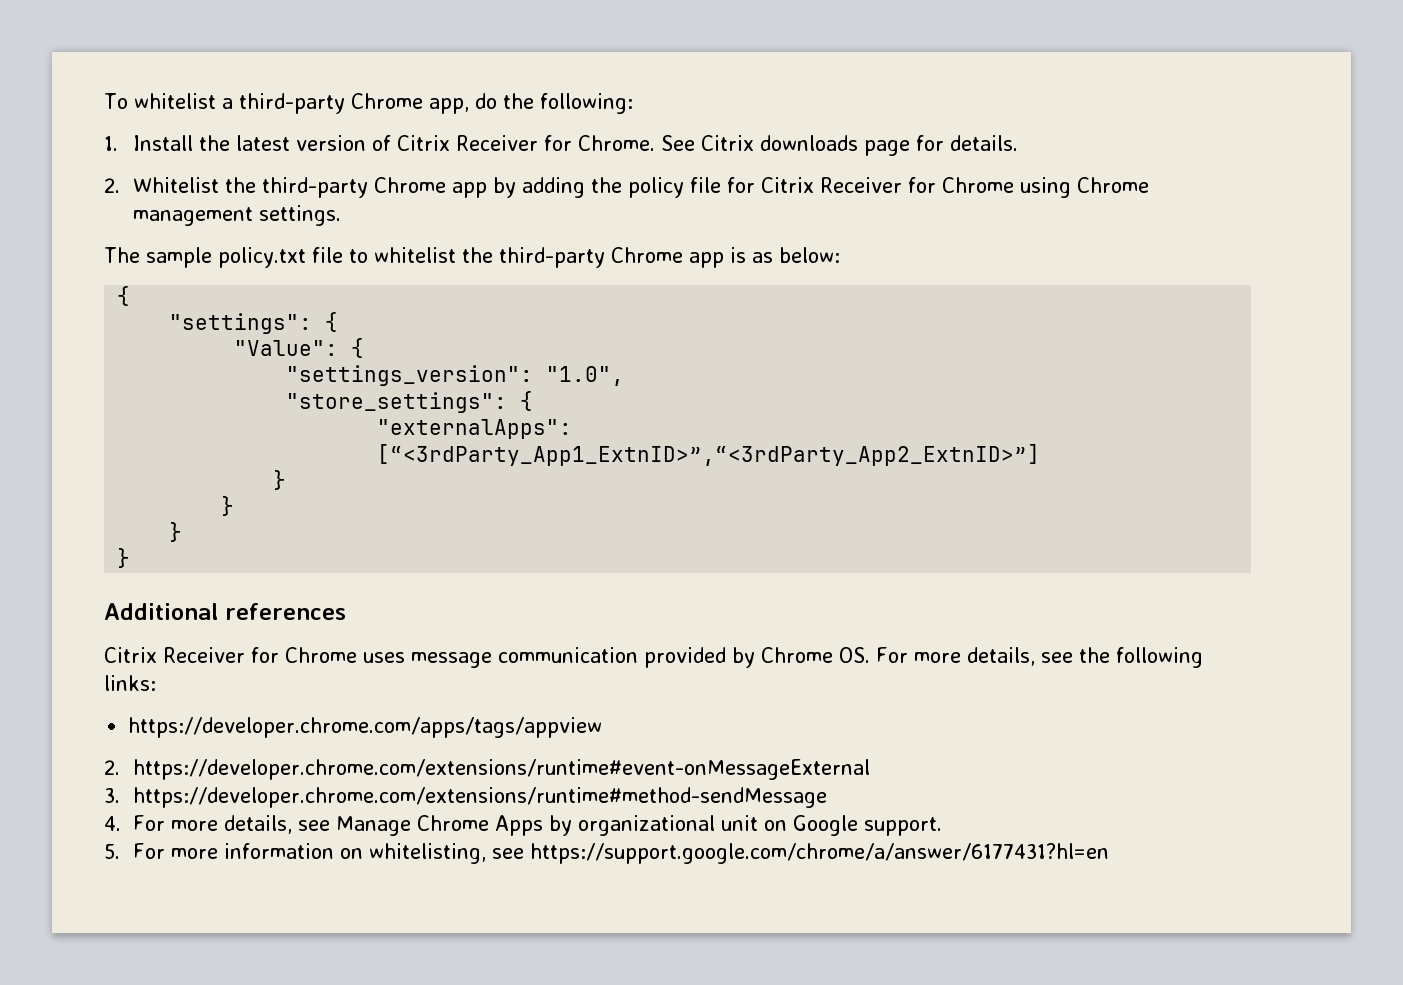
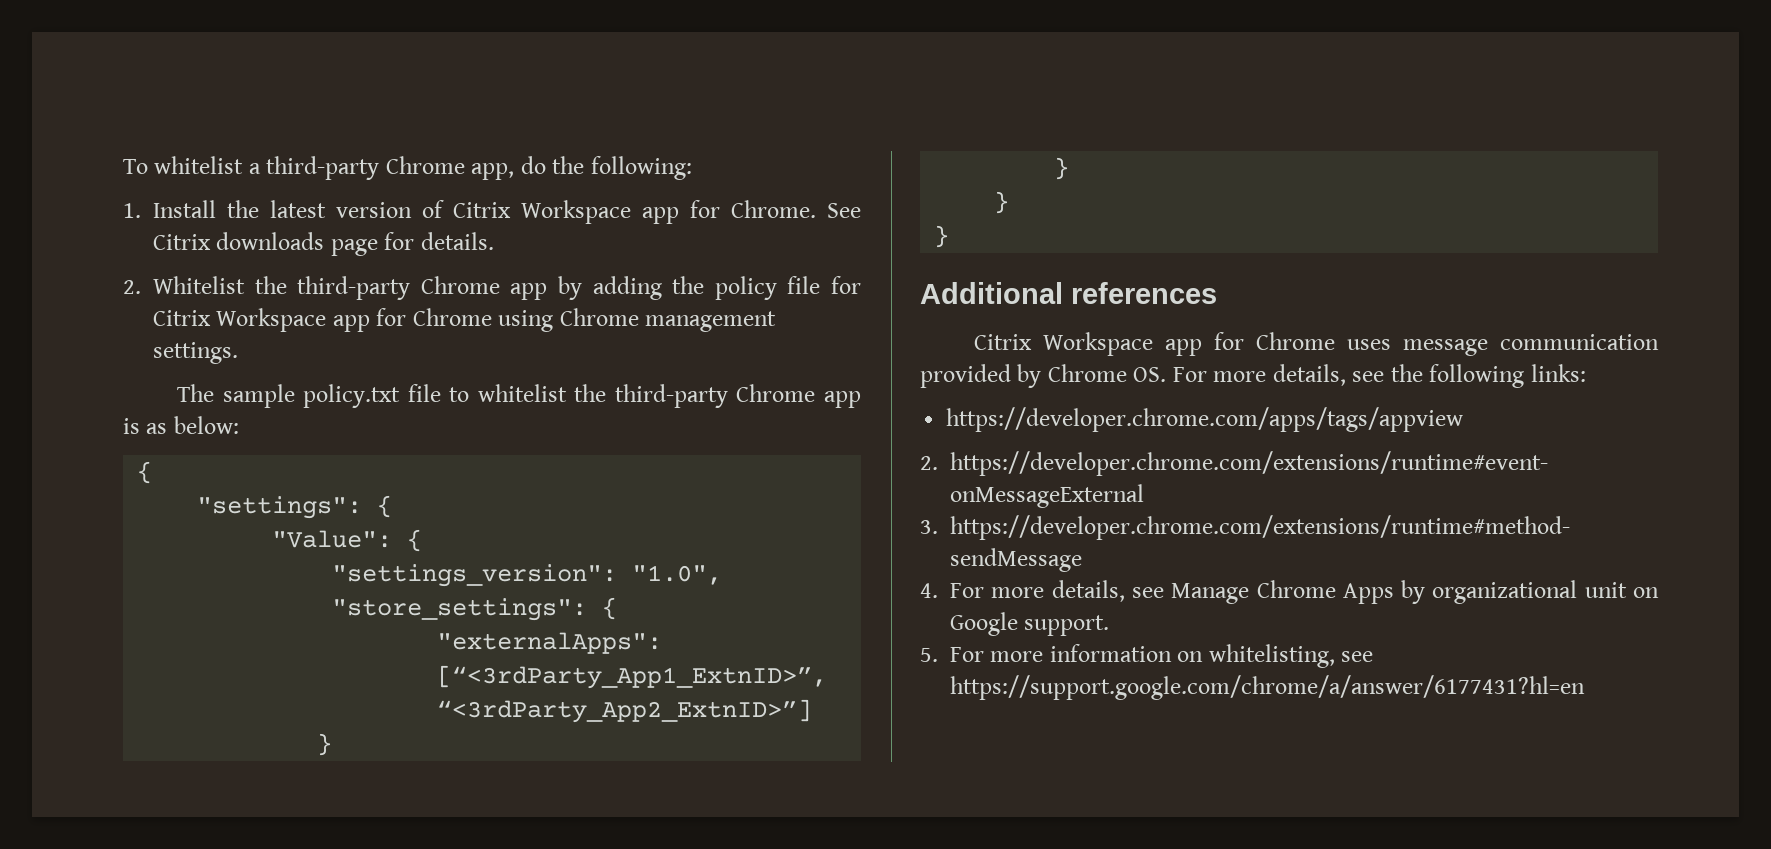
- 1. Install the latest version of Citrix Receiver for Chrome.
+ 1. Install the latest version of Citrix Workspace app for Chrome.
- 2. Whitelist the third-party Chrome app by adding the policy file for Citrix Receiver for Chrome using Chrome management settings.
+ 2. Whitelist the third-party Chrome app by adding the policy file for Citrix Workspace app for Chrome using Chrome management settings.
- Citrix Receiver for Chrome uses message communication provided by Chrome OS. For more details, see the following links:
+ Citrix Workspace app for Chrome uses message communication provided by Chrome OS. For more details, see the following links:

